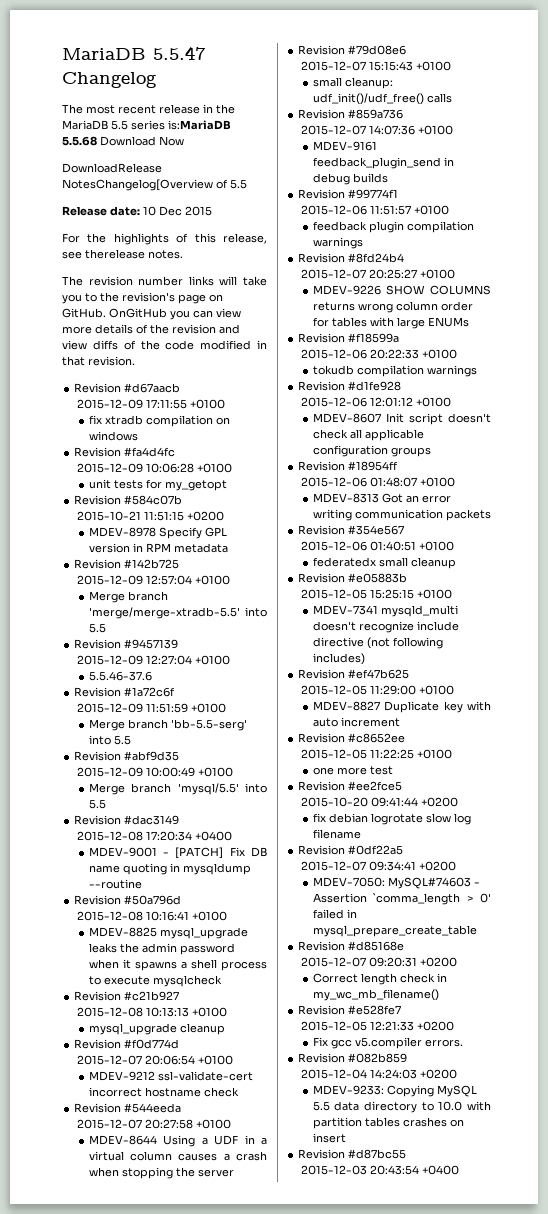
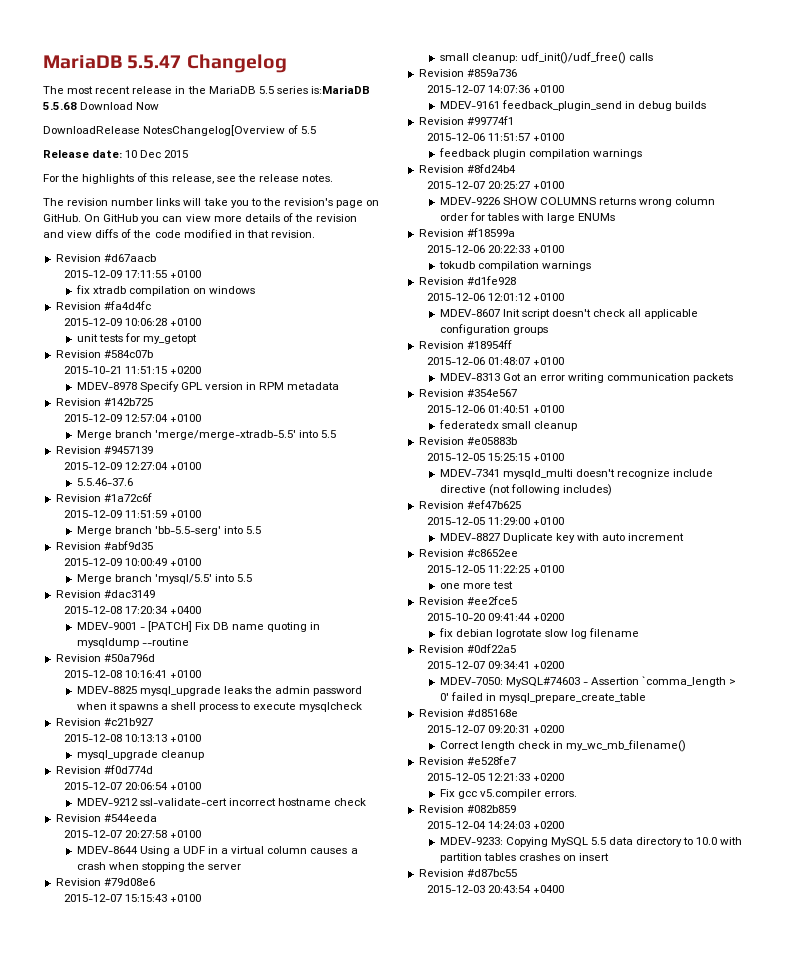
- For the highlights of this release, see therelease notes.
+ For the highlights of this release, see the release notes.
- OnGitHub you can view more details of the revision and view diffs of the code modified in that revision.
+ On GitHub you can view more details of the revision and view diffs of the code modified in that revision.

